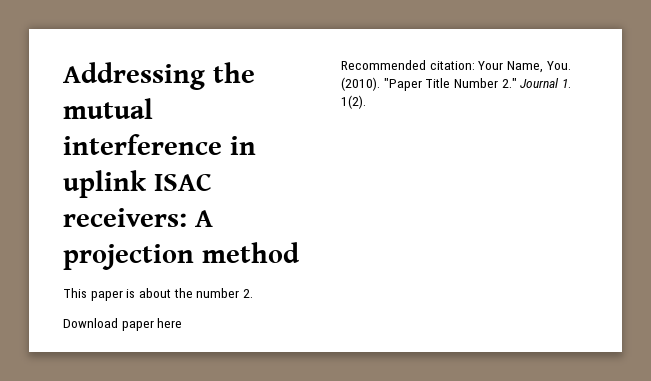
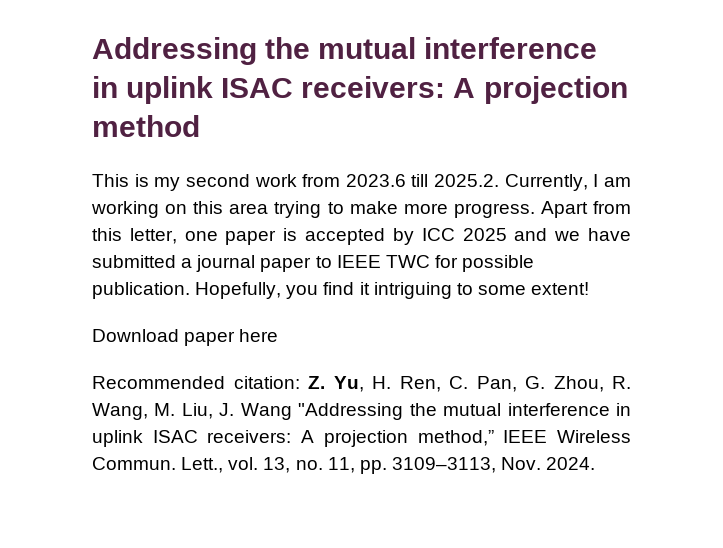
- This paper is about the number 2.
+ This is my second work from 2023.6 till 2025.2. Currently, I am working on this area trying to make more progress. Apart from this letter, one paper is accepted by ICC 2025 and we have submitted a journal paper to IEEE TWC for possible publication. Hopefully, you find it intriguing to some extent!
- Recommended citation: Your Name, You. (2010). "Paper Title Number 2." Journal 1. 1(2).
+ Recommended citation: Z. Yu, H. Ren, C. Pan, G. Zhou, R. Wang, M. Liu, J. Wang "Addressing the mutual interference in uplink ISAC receivers: A projection method,” IEEE Wireless Commun. Lett., vol. 13, no. 11, pp. 3109–3113, Nov. 2024.

